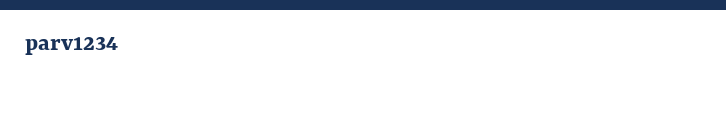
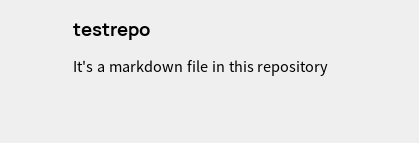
- parv1234
+ testrepo
+ It's a markdown file in this repository

